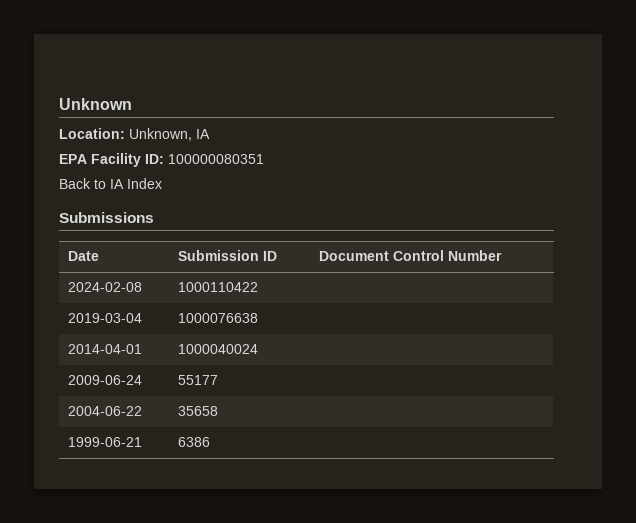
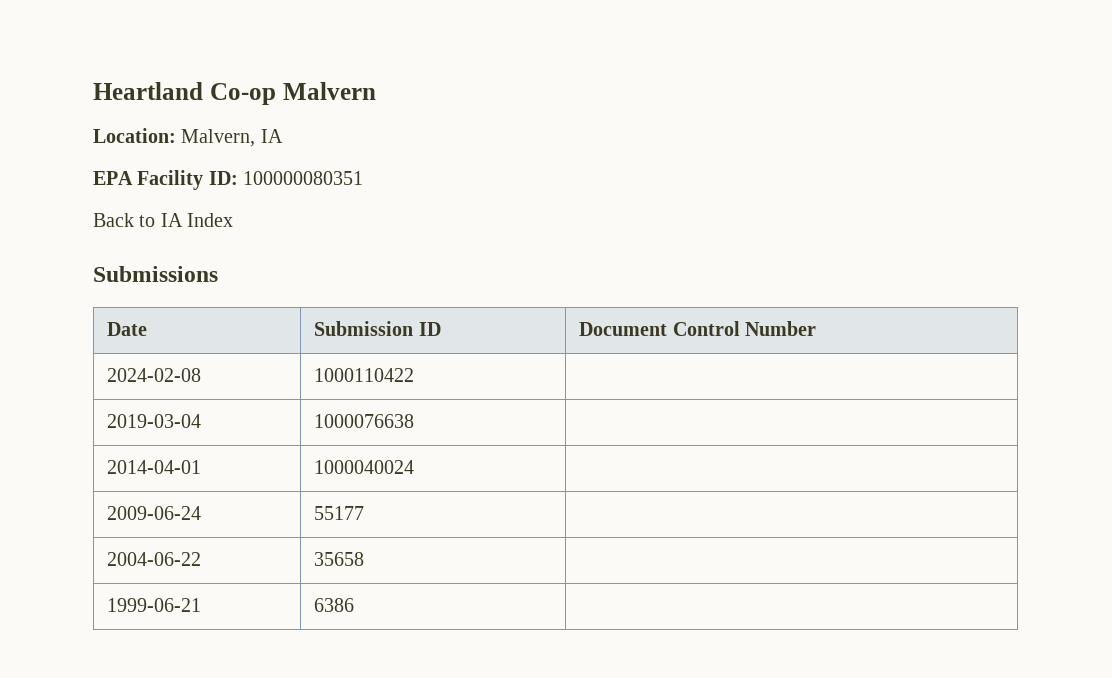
- Unknown
+ Heartland Co-op Malvern
- Location: Unknown, IA
+ Location: Malvern, IA

